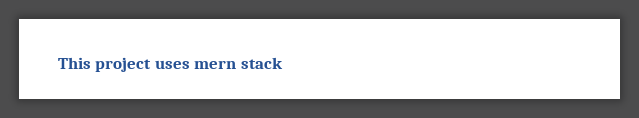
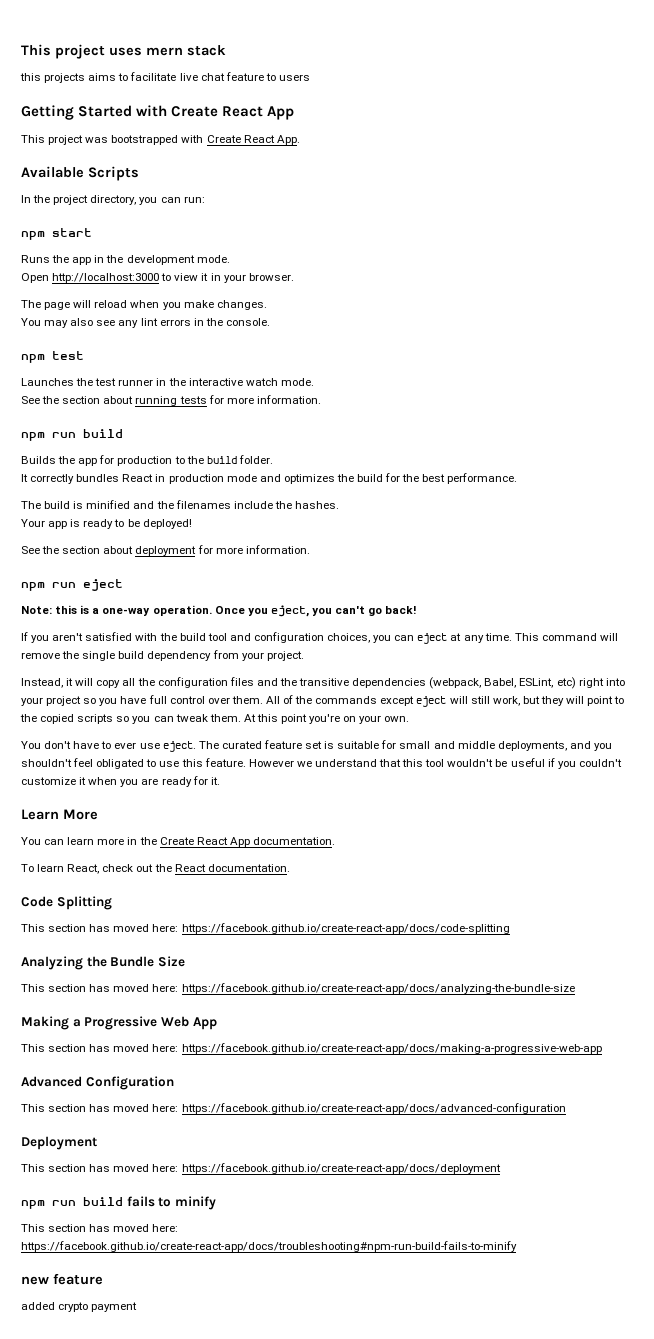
+ this projects aims to facilitate live chat feature to users
+ Getting Started with Create React App
+ This project was bootstrapped with Create React App.
+ Available Scripts
+ In the project directory, you can run:
+ npm start
+ Runs the app in the development mode.
+ Open http://localhost:3000 to view it in your browser.
+ The page will reload when you make changes.
+ You may also see any lint errors in the console.
+ npm test
+ Launches the test runner in the interactive watch mode.
+ See the section about running tests for more information.
+ npm run build
+ Builds the app for production to the build folder.
+ It correctly bundles React in production mode and optimizes the build for the best performance.
+ The build is minified and the filenames include the hashes.
+ Your app is ready to be deployed!
+ See the section about deployment for more information.
+ npm run eject
+ Note: this is a one-way operation. Once you eject, you can't go back!
+ If you aren't satisfied with the build tool and configuration choices, you can eject at any time. This command will remove the single build dependency from your project.
+ Instead, it will copy all the configuration files and the transitive dependencies (webpack, Babel, ESLint, etc) right into your project so you have full control over them. All of the commands except eject will still work, but they will point to the copied scripts so you can tweak them. At this point you're on your own.
+ You don't have to ever use eject. The curated feature set is suitable for small and middle deployments, and you shouldn't feel obligated to use this feature. However we understand that this tool wouldn't be useful if you couldn't customize it when you are ready for it.
+ Learn More
+ You can learn more in the Create React App documentation.
+ To learn React, check out the React documentation.
+ Code Splitting
+ This section has moved here: https://facebook.github.io/create-react-app/docs/code-splitting
+ Analyzing the Bundle Size
+ This section has moved here: https://facebook.github.io/create-react-app/docs/analyzing-the-bundle-size
+ Making a Progressive Web App
+ This section has moved here: https://facebook.github.io/create-react-app/docs/making-a-progressive-web-app
+ Advanced Configuration
+ This section has moved here: https://facebook.github.io/create-react-app/docs/advanced-configuration
+ Deployment
+ This section has moved here: https://facebook.github.io/create-react-app/docs/deployment
+ npm run build fails to minify
+ This section has moved here: https://facebook.github.io/create-react-app/docs/troubleshooting#npm-run-build-fails-to-minify
+ new feature
+ added crypto payment

